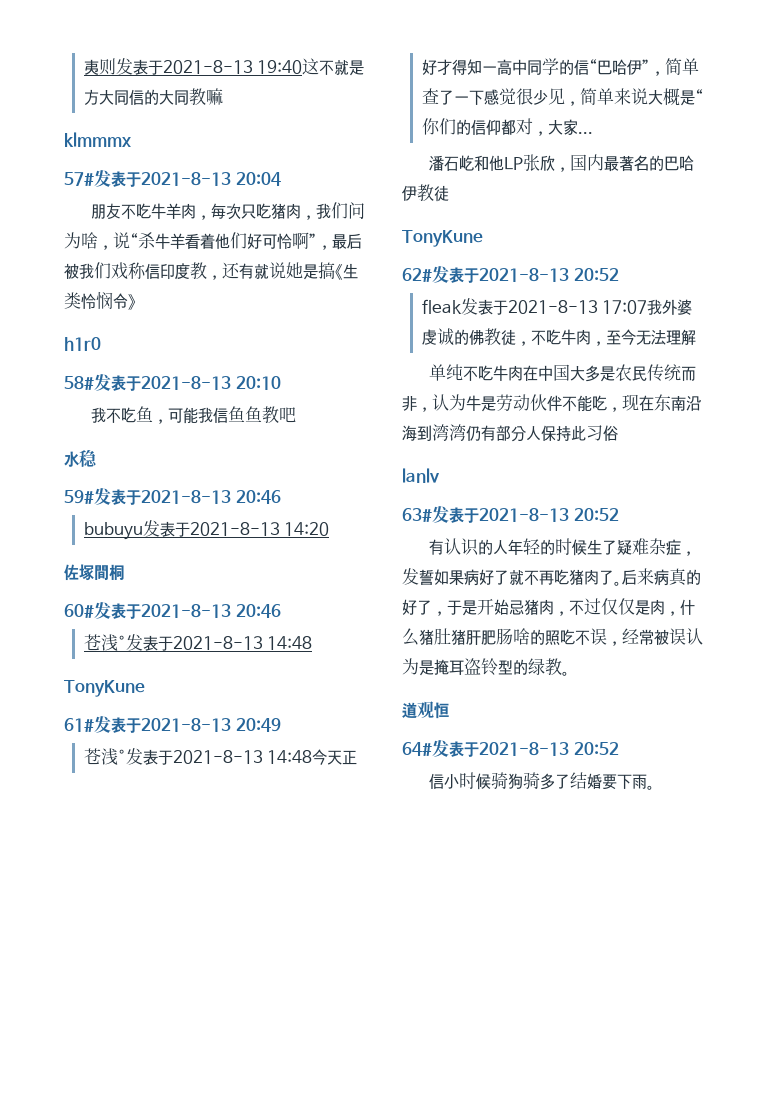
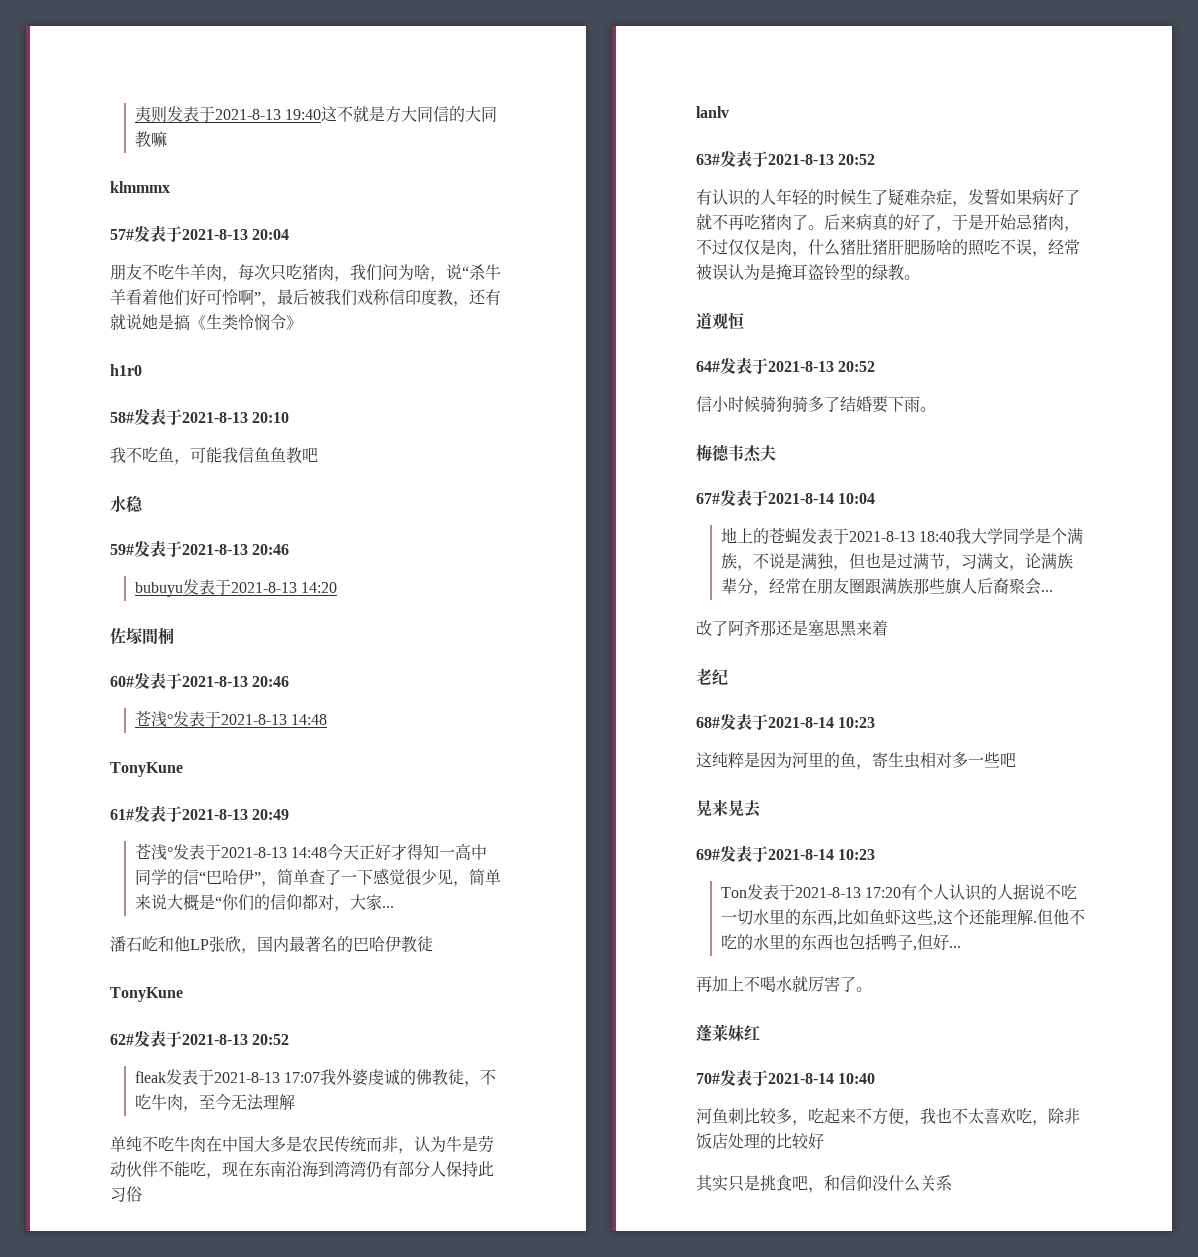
+ 梅德韦杰夫
+ 67#发表于2021-8-14 10:04
+ 地上的苍蝇发表于2021-8-13 18:40我大学同学是个满族，不说是满独，但也是过满节，习满文，论满族辈分，经常在朋友圈跟满族那些旗人后裔聚会...
+ 改了阿齐那还是塞思黑来着
+ 老纪
+ 68#发表于2021-8-14 10:23
+ 这纯粹是因为河里的鱼，寄生虫相对多一些吧
+ 晃来晃去
+ 69#发表于2021-8-14 10:23
+ Ton发表于2021-8-13 17:20有个人认识的人据说不吃一切水里的东西,比如鱼虾这些,这个还能理解.但他不吃的水里的东西也包括鸭子,但好...
+ 再加上不喝水就厉害了。
+ 蓬莱妹红
+ 70#发表于2021-8-14 10:40
+ 河鱼刺比较多，吃起来不方便，我也不太喜欢吃，除非饭店处理的比较好
+ 其实只是挑食吧，和信仰没什么关系

